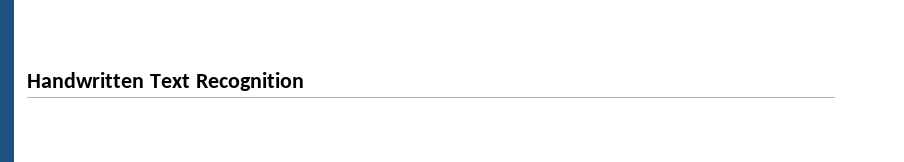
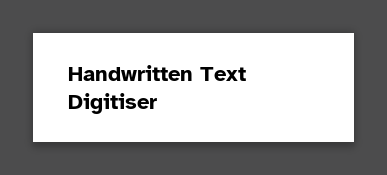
- Handwritten Text Recognition
+ Handwritten Text Digitiser

